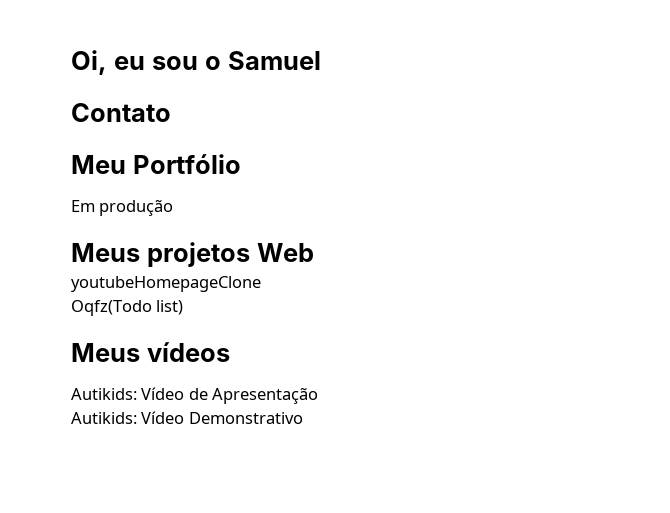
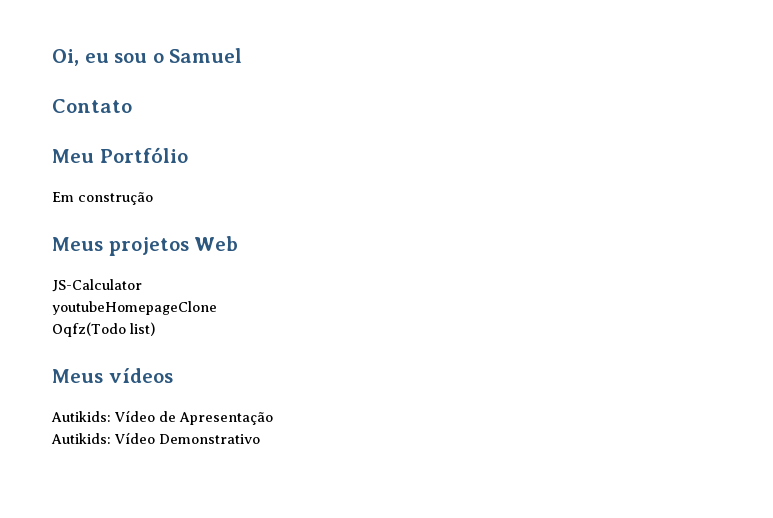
- Em produção
+ Em construção
+ JS-Calculator

